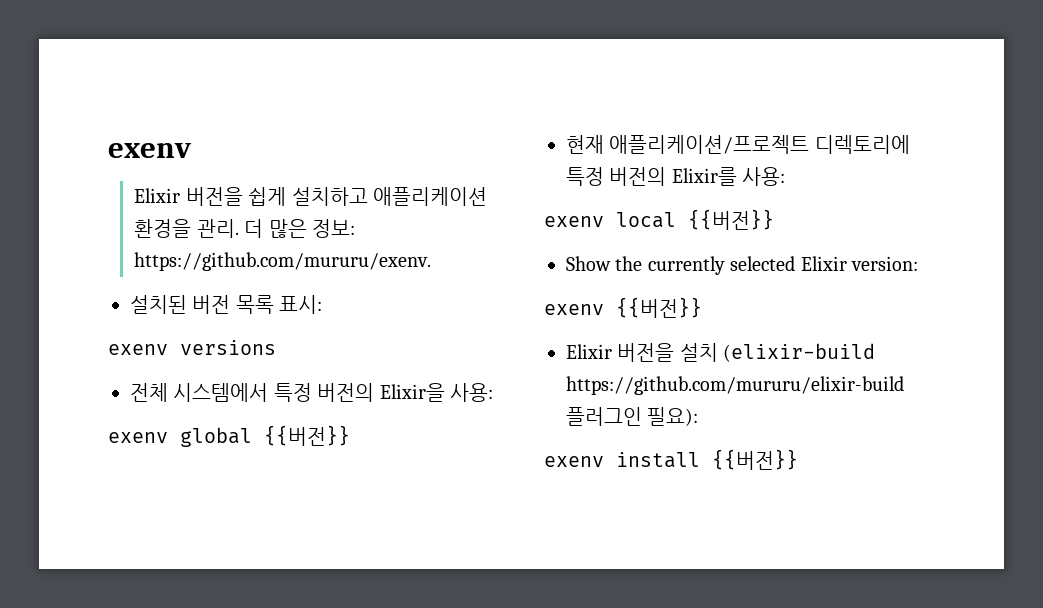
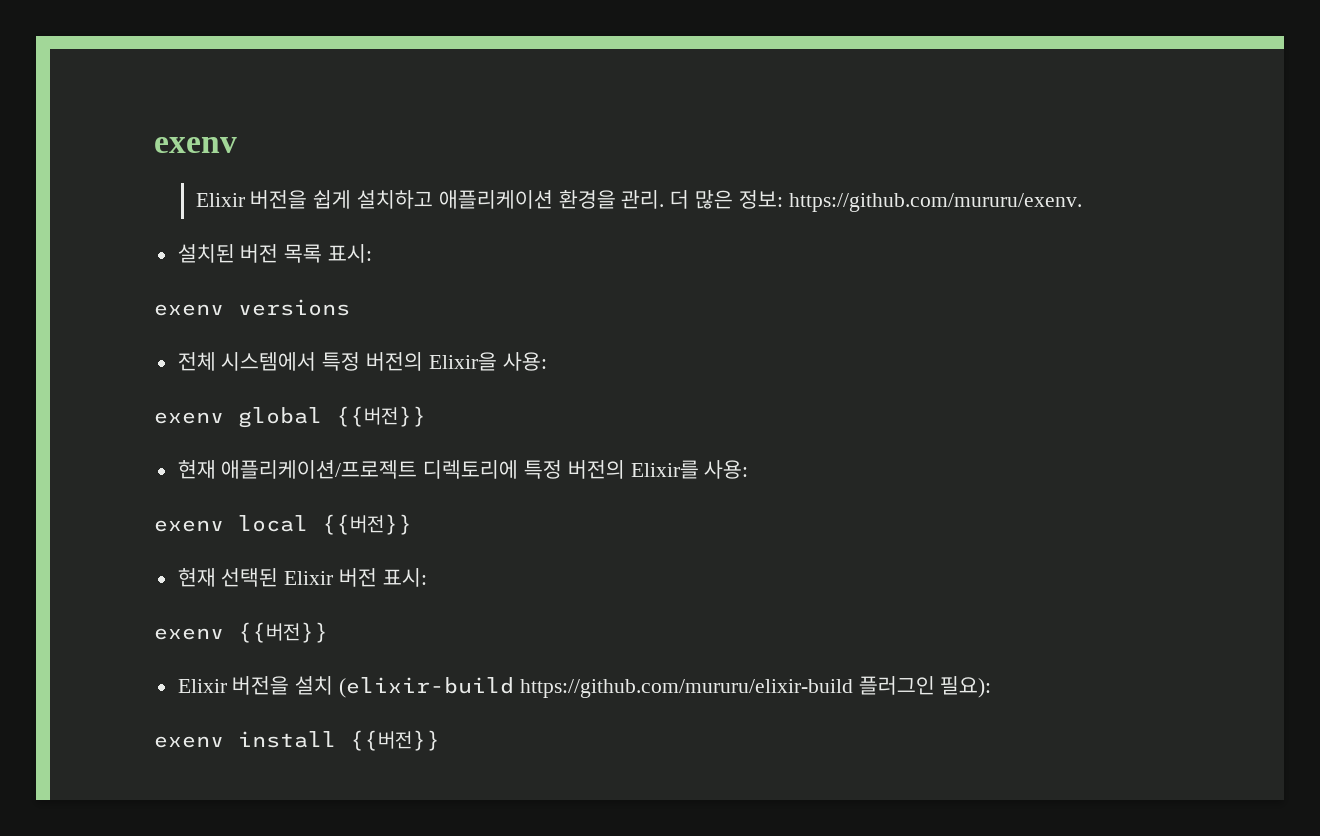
- Show the currently selected Elixir version:
+ 현재 선택된 Elixir 버전 표시:

